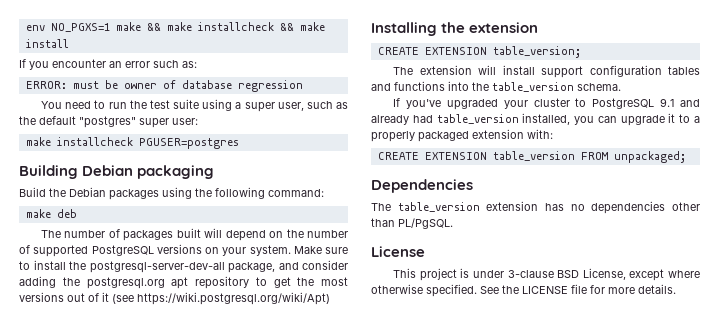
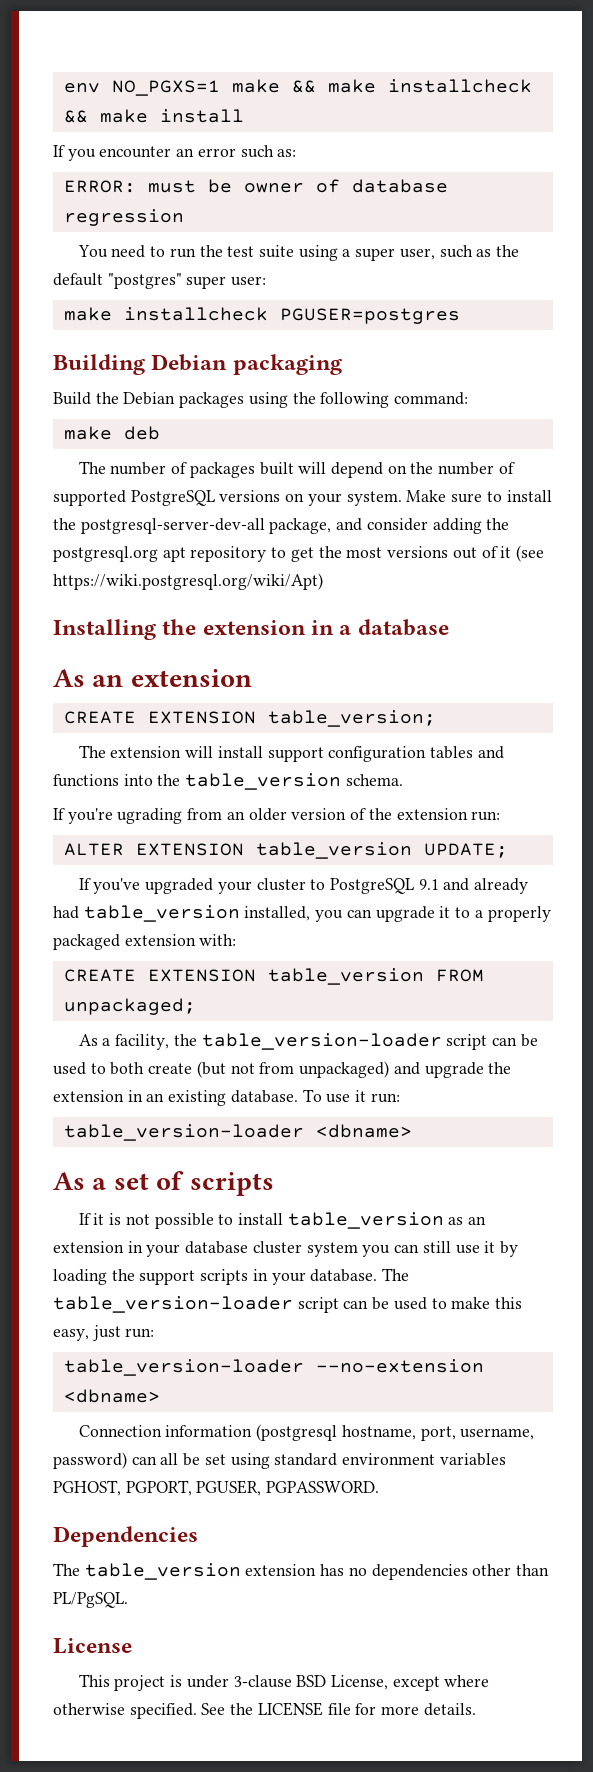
- Installing the extension
+ Installing the extension in a database
+ As an extension
+ If you're ugrading from an older version of the extension run:
+ ALTER EXTENSION table_version UPDATE;
+ As a facility, the table_version-loader script can be used to both create (but not from unpackaged) and upgrade the extension in an existing database. To use it run:
+ table_version-loader <dbname>
+ As a set of scripts
+ If it is not possible to install table_version as an extension in your database cluster system you can still use it by loading the support scripts in your database. The table_version-loader script can be used to make this easy, just run:
+ table_version-loader --no-extension <dbname>
+ Connection information (postgresql hostname, port, username, password) can all be set using standard environment variables PGHOST, PGPORT, PGUSER, PGPASSWORD.

